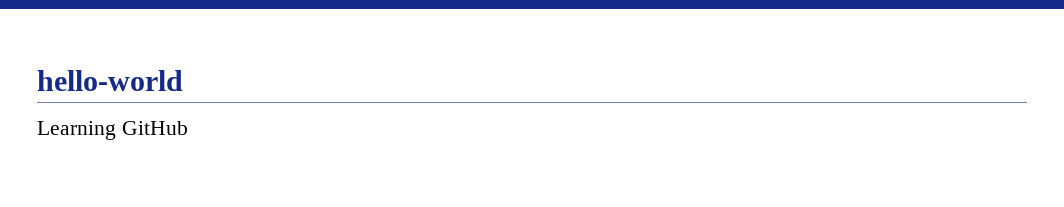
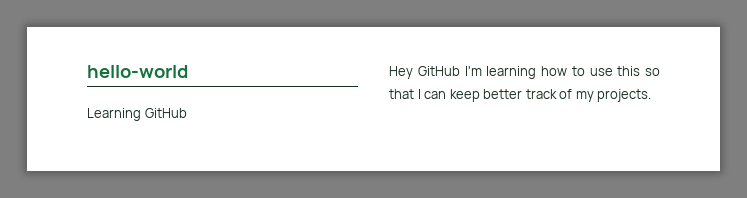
+ Hey GitHub I'm learning how to use this so that I can keep better track of my projects.

